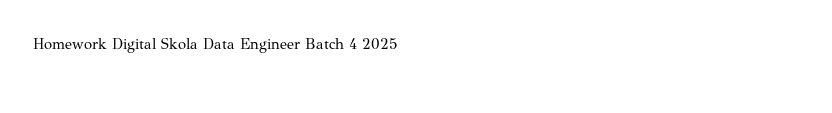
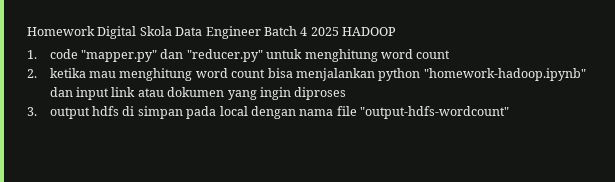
- Homework Digital Skola Data Engineer Batch 4 2025
+ Homework Digital Skola Data Engineer Batch 4 2025 HADOOP
+ 1. code "mapper.py" dan "reducer.py" untuk menghitung word count
+ 2. ketika mau menghitung word count bisa menjalankan python "homework-hadoop.ipynb" dan input link atau dokumen yang ingin diproses
+ 3. output hdfs di simpan pada local dengan nama file "output-hdfs-wordcount"

